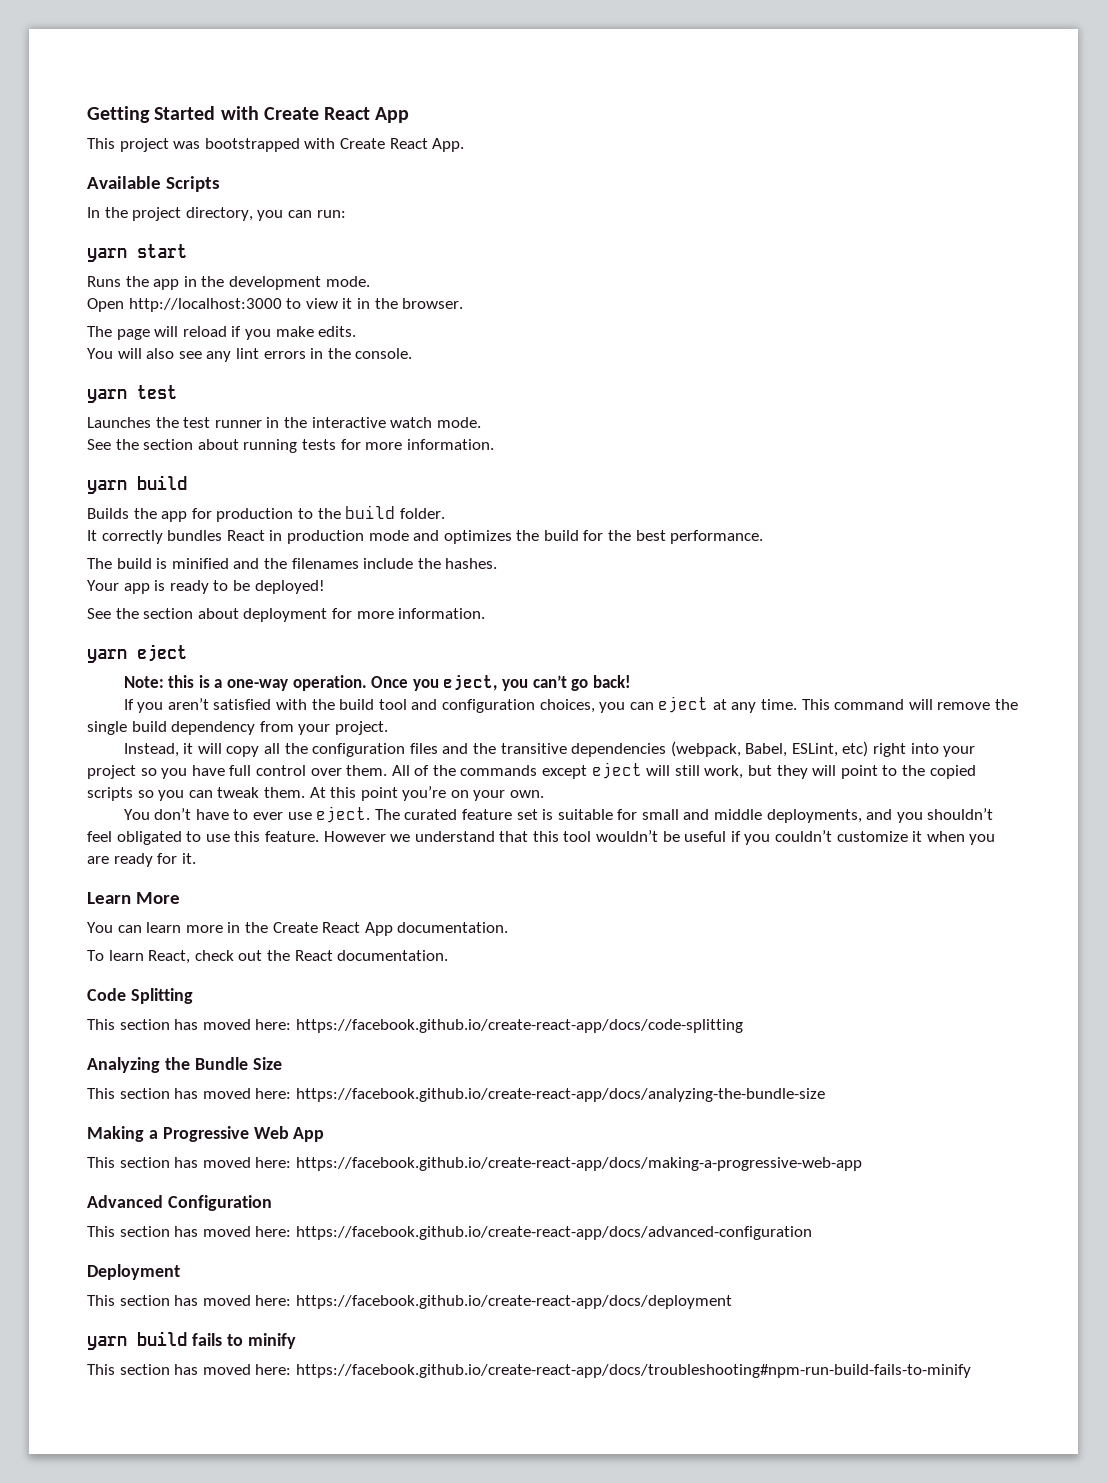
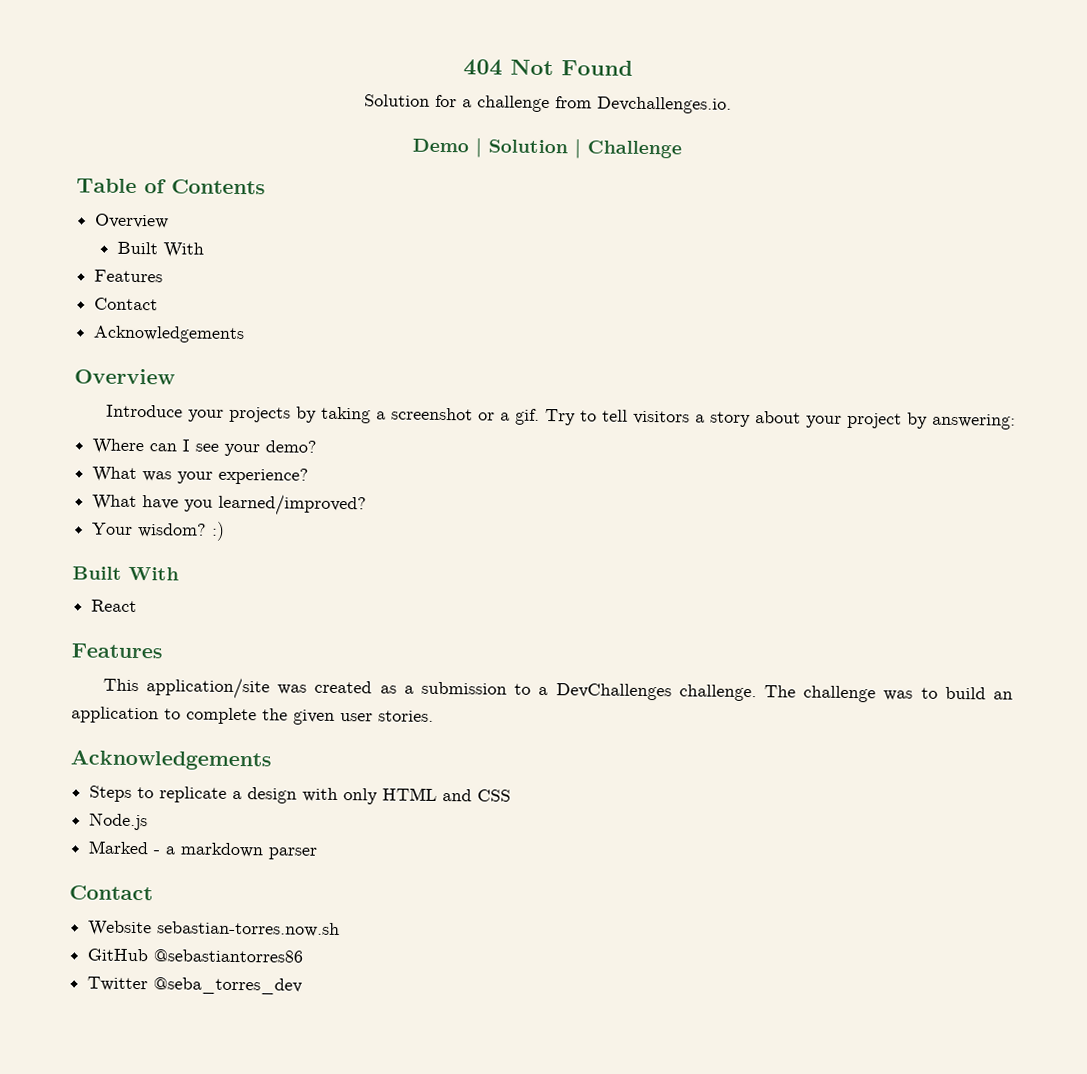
- Getting Started with Create React App
- This project was bootstrapped with Create React App.
- Available Scripts
- In the project directory, you can run:
- yarn start
- Runs the app in the development mode.
- Open http://localhost:3000 to view it in the browser.
- The page will reload if you make edits.
- You will also see any lint errors in the console.
- yarn test
- Launches the test runner in the interactive watch mode.
- See the section about running tests for more information.
- yarn build
- Builds the app for production to the build folder.
- It correctly bundles React in production mode and optimizes the build for the best performance.
- The build is minified and the filenames include the hashes.
- Your app is ready to be deployed!
- See the section about deployment for more information.
- yarn eject
- Note: this is a one-way operation. Once you eject, you can’t go back!
- If you aren’t satisfied with the build tool and configuration choices, you can eject at any time. This command will remove the single build dependency from your project.
- Instead, it will copy all the configuration files and the transitive dependencies (webpack, Babel, ESLint, etc) right into your project so you have full control over them. All of the commands except eject will still work, but they will point to the copied scripts so you can tweak them. At this point you’re on your own.
- You don’t have to ever use eject. The curated feature set is suitable for small and middle deployments, and you shouldn’t feel obligated to use this feature. However we understand that this tool wouldn’t be useful if you couldn’t customize it when you are ready for it.
- Learn More
- You can learn more in the Create React App documentation.
- To learn React, check out the React documentation.
- Code Splitting
- This section has moved here: https://facebook.github.io/create-react-app/docs/code-splitting
- Analyzing the Bundle Size
- This section has moved here: https://facebook.github.io/create-react-app/docs/analyzing-the-bundle-size
- Making a Progressive Web App
- This section has moved here: https://facebook.github.io/create-react-app/docs/making-a-progressive-web-app
- Advanced Configuration
- This section has moved here: https://facebook.github.io/create-react-app/docs/advanced-configuration
- Deployment
- This section has moved here: https://facebook.github.io/create-react-app/docs/deployment
- yarn build fails to minify
- This section has moved here: https://facebook.github.io/create-react-app/docs/troubleshooting#npm-run-build-fails-to-minify
+ 404 Not Found
+ Solution for a challenge from Devchallenges.io.
+ Demo | Solution | Challenge
+ Table of Contents
+ Overview
+ Built With
+ Features
+ Contact
+ Acknowledgements
+ Overview
+ Introduce your projects by taking a screenshot or a gif. Try to tell visitors a story about your project by answering:
+ Where can I see your demo?
+ What was your experience?
+ What have you learned/improved?
+ Your wisdom? :)
+ Built With
+ React
+ Features
+ This application/site was created as a submission to a DevChallenges challenge. The challenge was to build an application to complete the given user stories.
+ Acknowledgements
+ Steps to replicate a design with only HTML and CSS
+ Node.js
+ Marked - a markdown parser
+ Contact
+ Website sebastian-torres.now.sh
+ GitHub @sebastiantorres86
+ Twitter @seba_torres_dev

